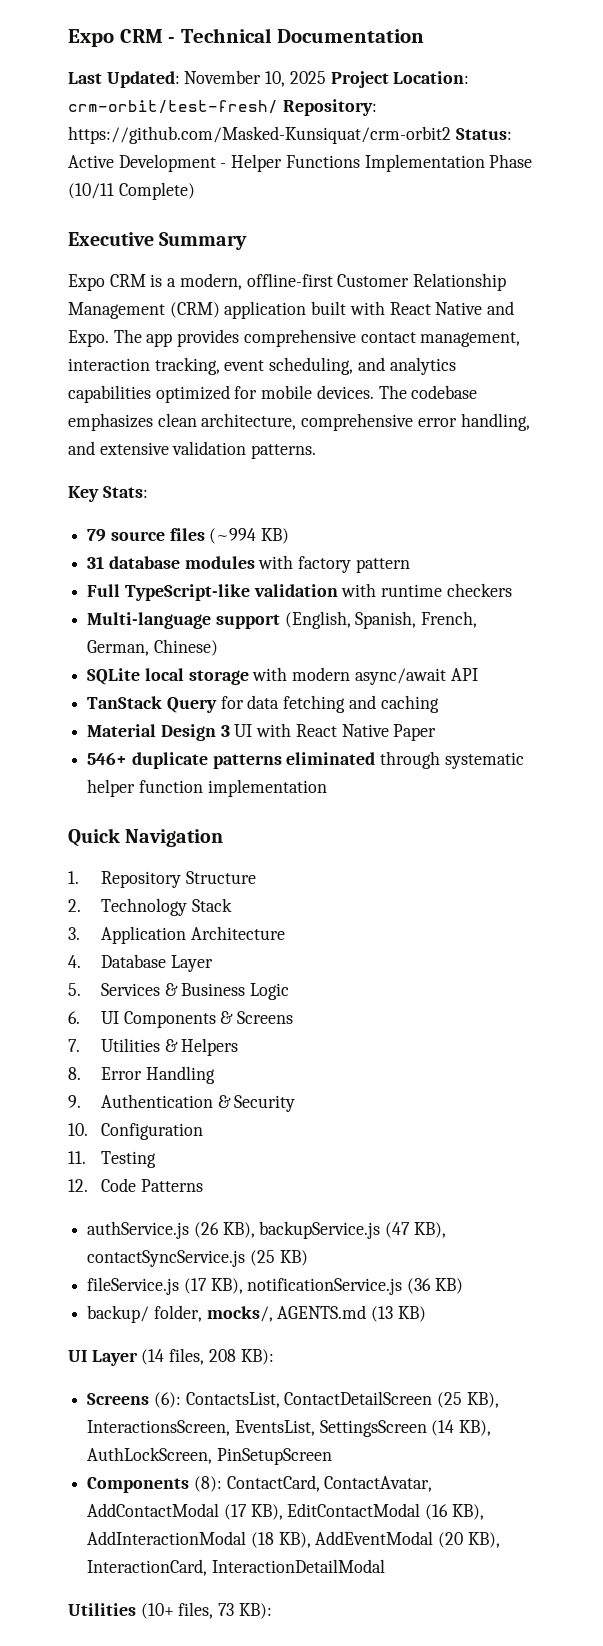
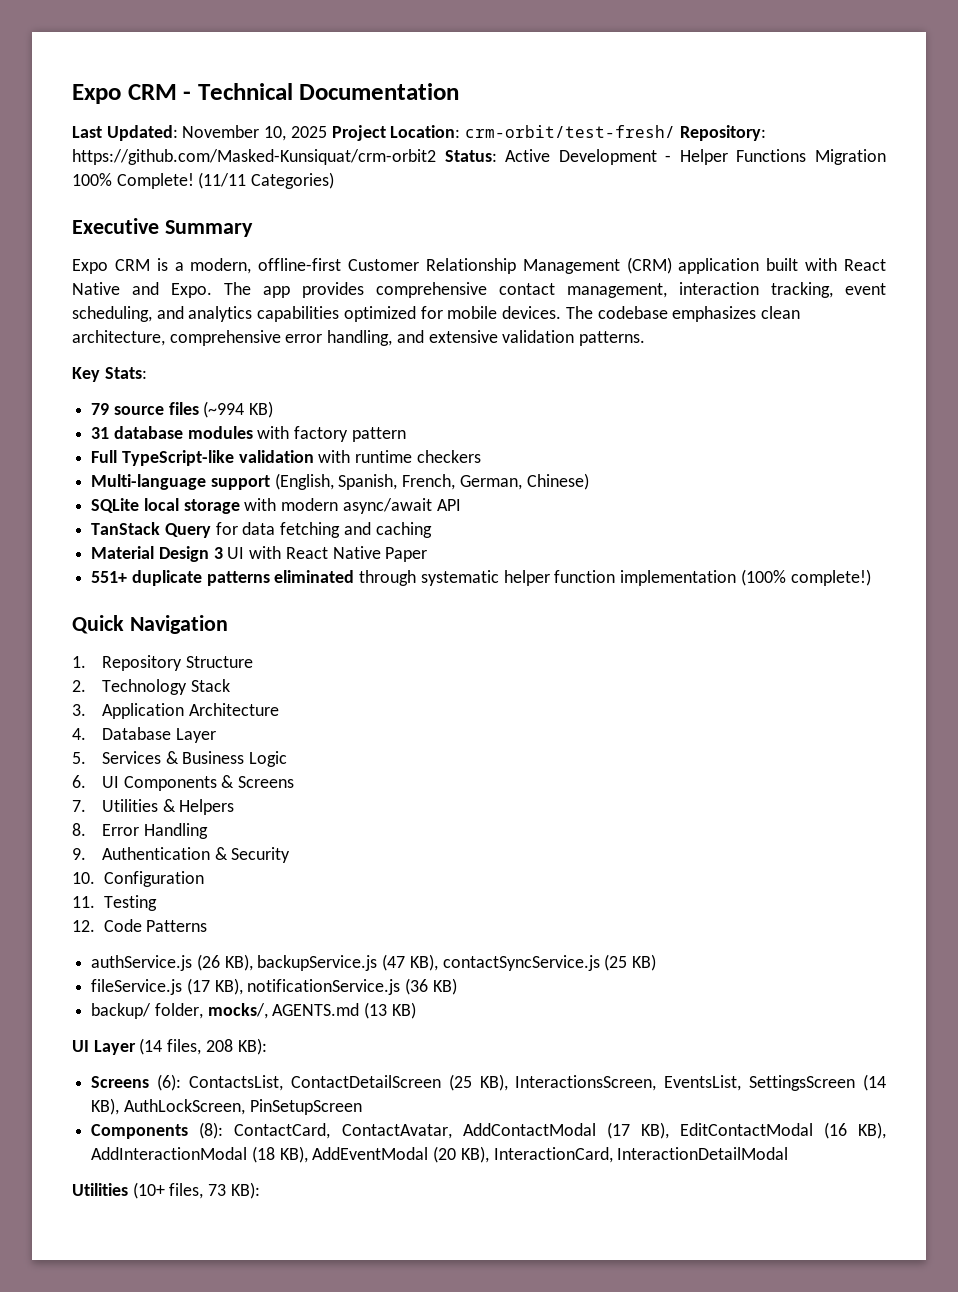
- Last Updated: November 10, 2025 Project Location: crm-orbit/test-fresh/ Repository: https://github.com/Masked-Kunsiquat/crm-orbit2 Status: Active Development - Helper Functions Implementation Phase (10/11 Complete)
+ Last Updated: November 10, 2025 Project Location: crm-orbit/test-fresh/ Repository: https://github.com/Masked-Kunsiquat/crm-orbit2 Status: Active Development - Helper Functions Migration 100% Complete! (11/11 Categories)
- 546+ duplicate patterns eliminated through systematic helper function implementation
+ 551+ duplicate patterns eliminated through systematic helper function implementation (100% complete!)

